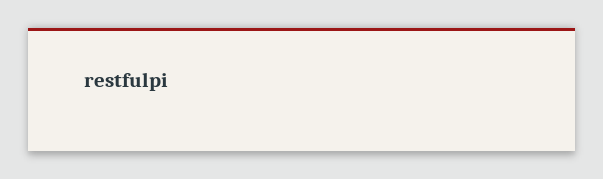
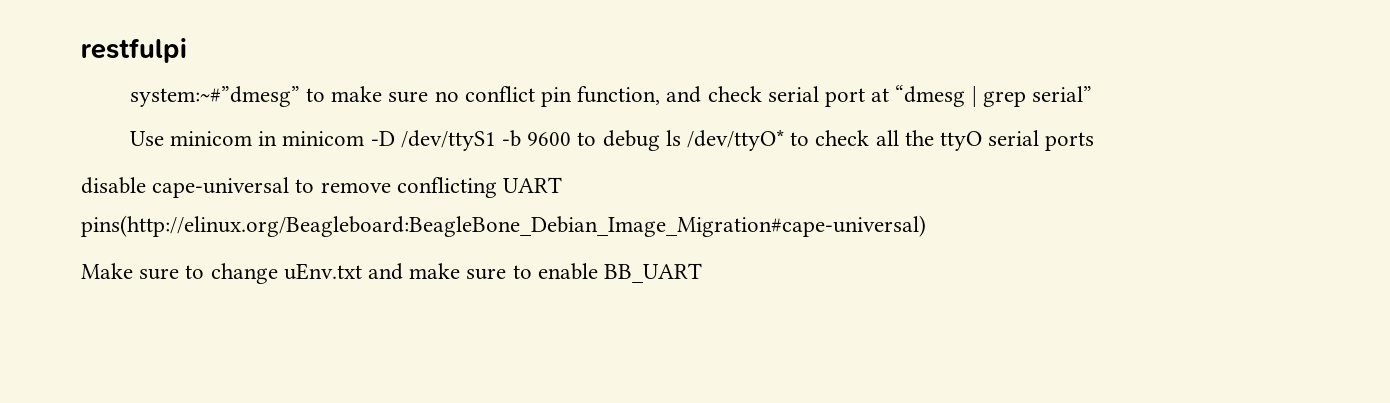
+ system:~#”dmesg” to make sure no conflict pin function, and check serial port at “dmesg | grep serial”
+ Use minicom in minicom -D /dev/ttyS1 -b 9600 to debug ls /dev/ttyO* to check all the ttyO serial ports
+ disable cape-universal to remove conflicting UART pins(http://elinux.org/Beagleboard:BeagleBone_Debian_Image_Migration#cape-universal)
+ Make sure to change uEnv.txt and make sure to enable BB_UART

